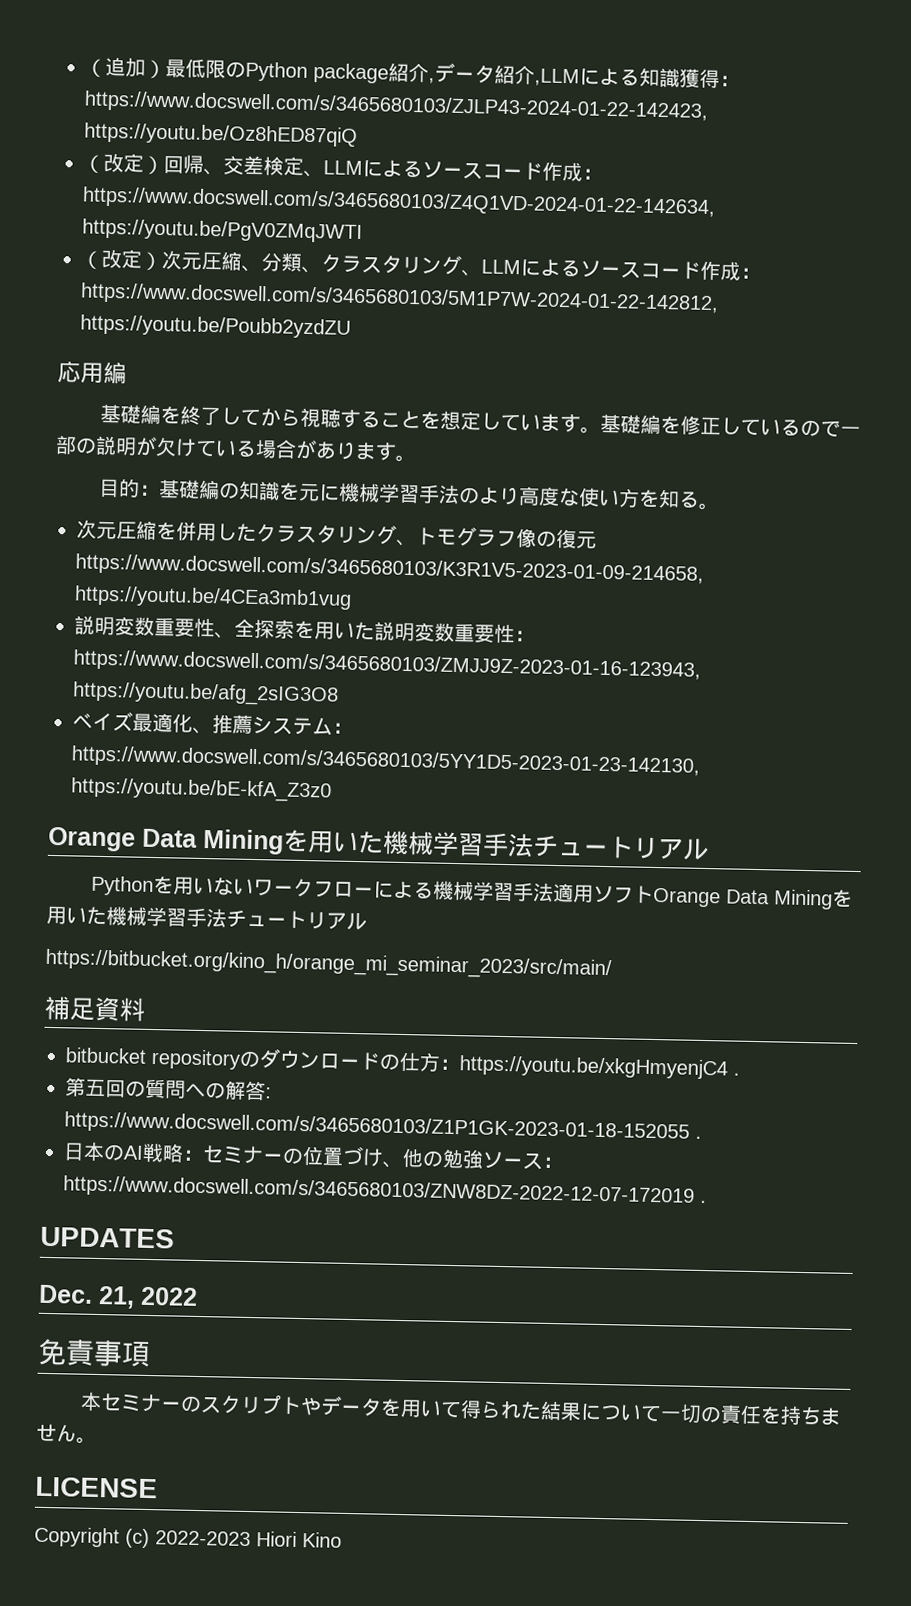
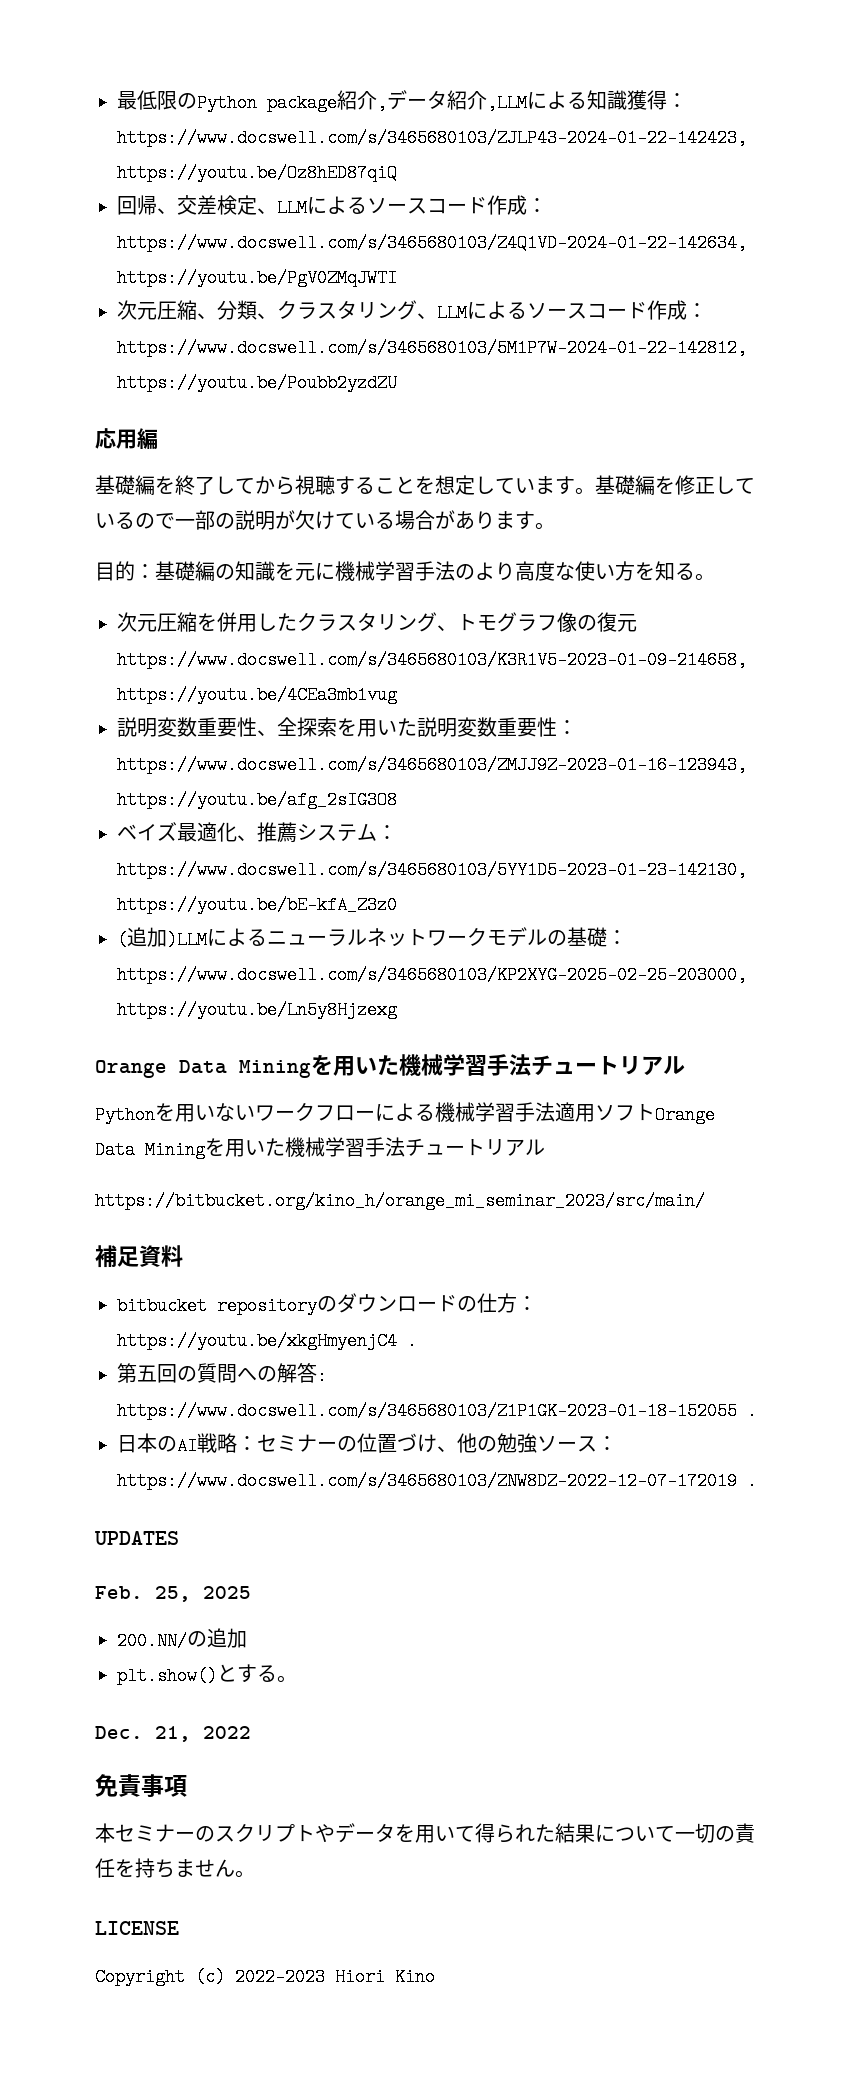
- （追加）最低限のPython package紹介,データ紹介,LLMによる知識獲得：https://www.docswell.com/s/3465680103/ZJLP43-2024-01-22-142423, https://youtu.be/Oz8hED87qiQ
+ 最低限のPython package紹介,データ紹介,LLMによる知識獲得：https://www.docswell.com/s/3465680103/ZJLP43-2024-01-22-142423, https://youtu.be/Oz8hED87qiQ
- （改定）回帰、交差検定、LLMによるソースコード作成：https://www.docswell.com/s/3465680103/Z4Q1VD-2024-01-22-142634, https://youtu.be/PgV0ZMqJWTI
+ 回帰、交差検定、LLMによるソースコード作成：https://www.docswell.com/s/3465680103/Z4Q1VD-2024-01-22-142634, https://youtu.be/PgV0ZMqJWTI
- （改定）次元圧縮、分類、クラスタリング、LLMによるソースコード作成：https://www.docswell.com/s/3465680103/5M1P7W-2024-01-22-142812, https://youtu.be/Poubb2yzdZU
+ 次元圧縮、分類、クラスタリング、LLMによるソースコード作成：https://www.docswell.com/s/3465680103/5M1P7W-2024-01-22-142812, https://youtu.be/Poubb2yzdZU
+ (追加)LLMによるニューラルネットワークモデルの基礎：https://www.docswell.com/s/3465680103/KP2XYG-2025-02-25-203000, https://youtu.be/Ln5y8Hjzexg
+ Feb. 25, 2025
+ 200.NN/の追加
+ plt.show()とする。

